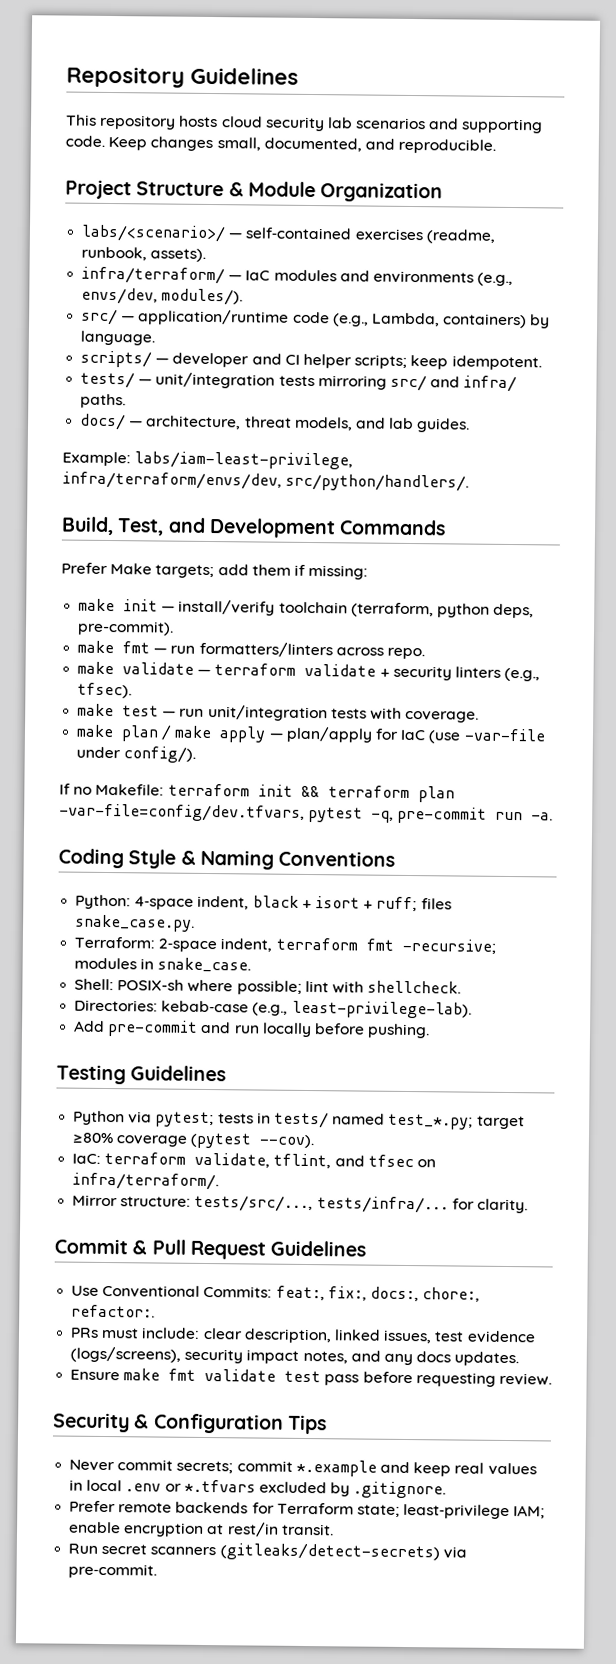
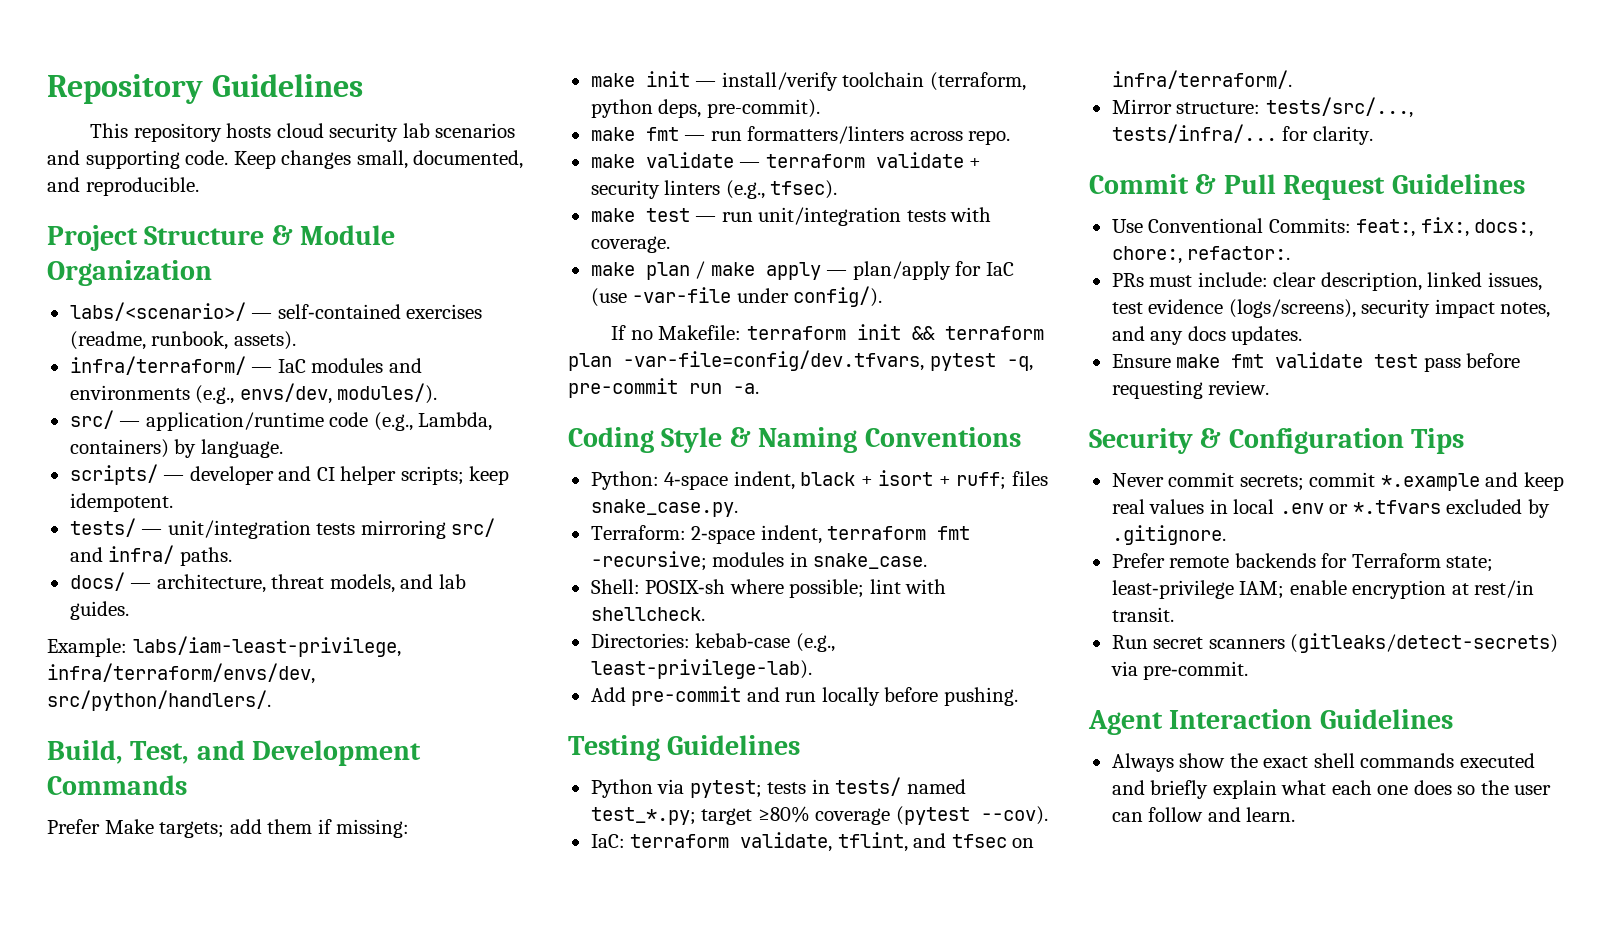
+ Agent Interaction Guidelines
+ Always show the exact shell commands executed and briefly explain what each one does so the user can follow and learn.

